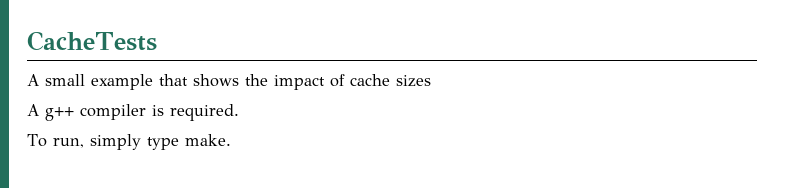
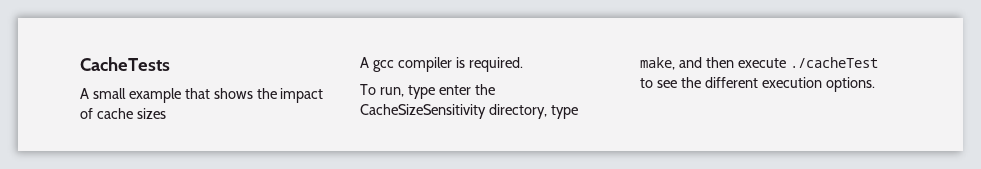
- A g++ compiler is required.
+ A gcc compiler is required.
- To run, simply type make.
+ To run, type enter the CacheSizeSensitivity directory, type make, and then execute ./cacheTest to see the different execution options.

